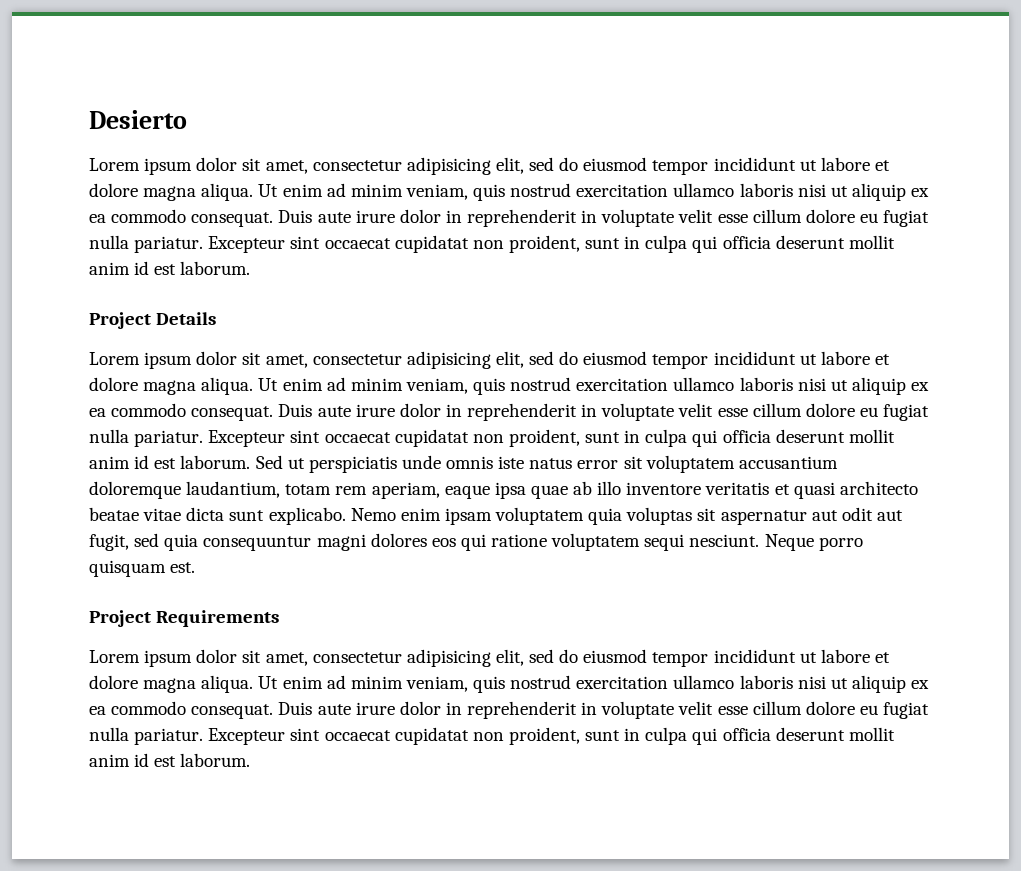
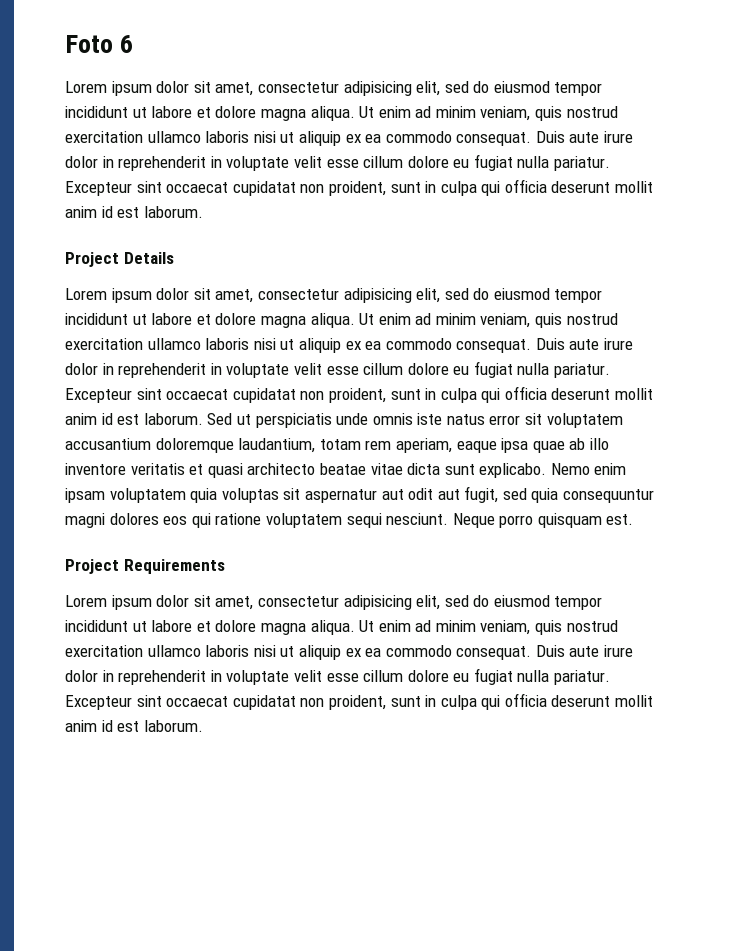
- Desierto
+ Foto 6

